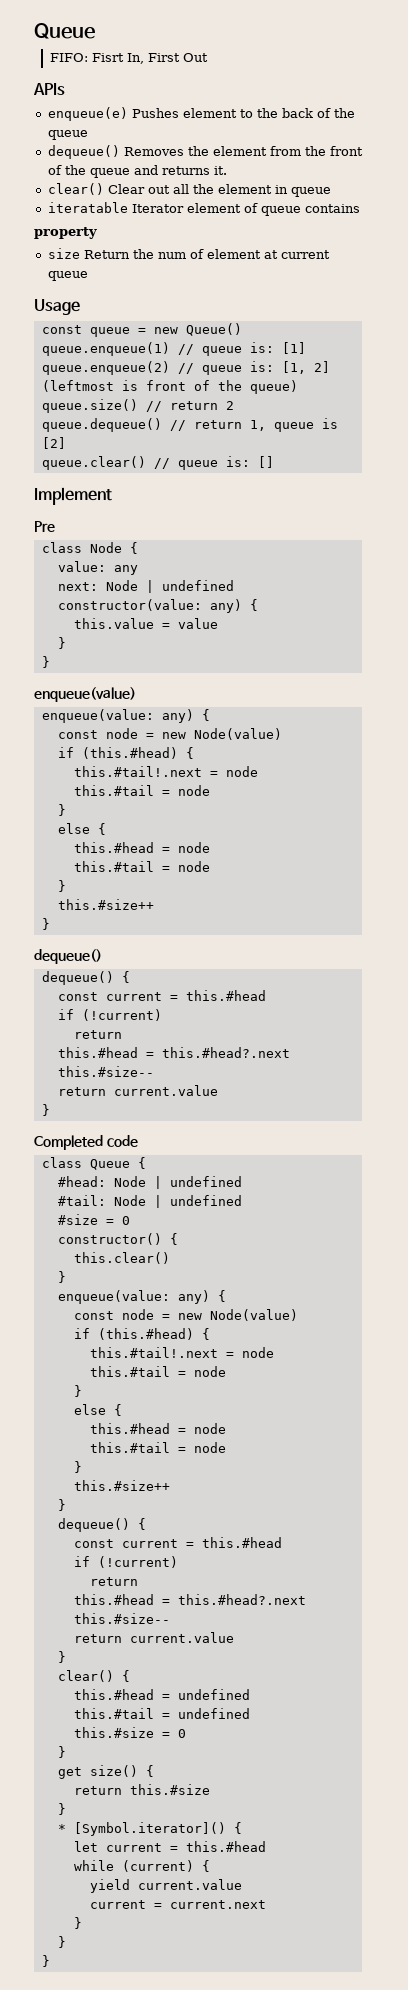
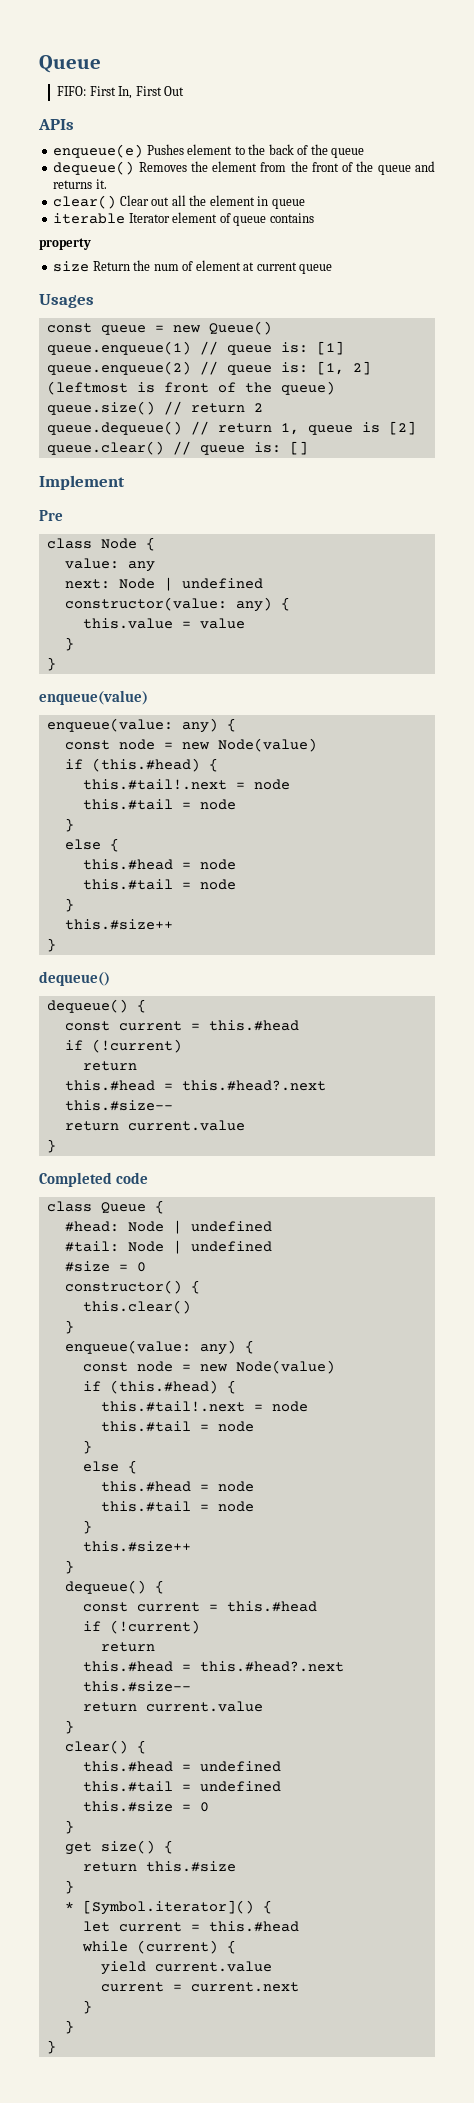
- FIFO: Fisrt In, First Out
+ FIFO: First In, First Out
- iteratable Iterator element of queue contains
+ iterable Iterator element of queue contains
- Usage
+ Usages

